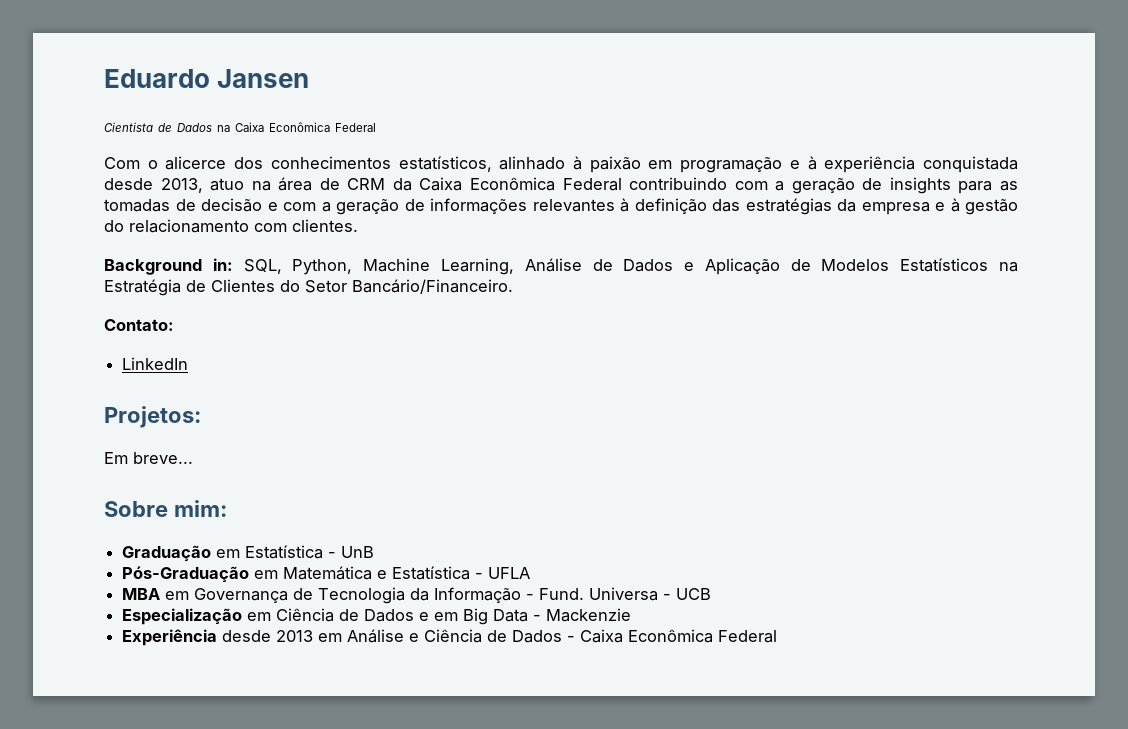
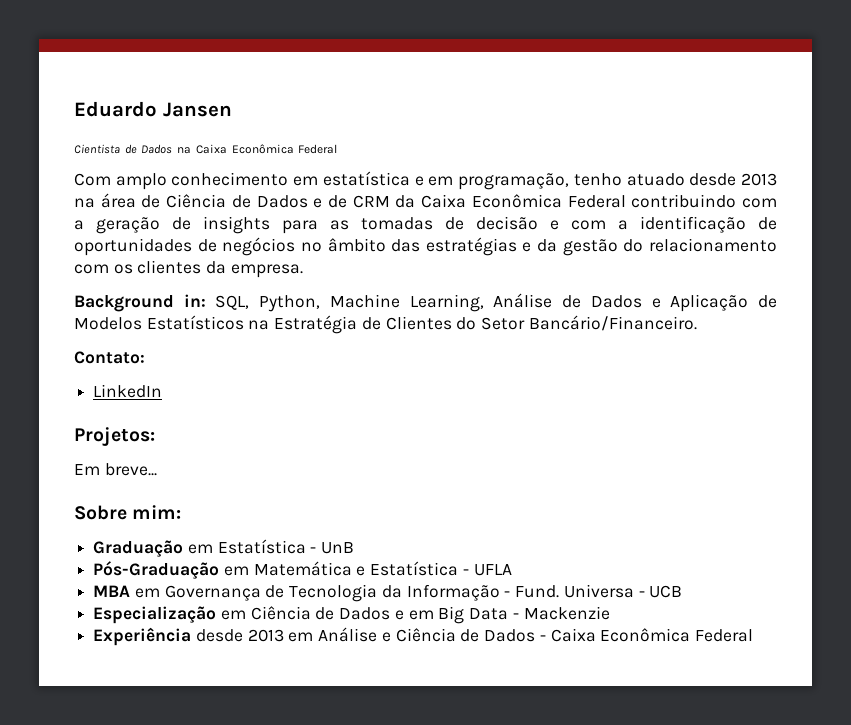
- Com o alicerce dos conhecimentos estatísticos, alinhado à paixão em programação e à experiência conquistada desde 2013, atuo na área de CRM da Caixa Econômica Federal contribuindo com a geração de insights para as tomadas de decisão e com a geração de informações relevantes à definição das estratégias da empresa e à gestão do relacionamento com clientes.
+ Com amplo conhecimento em estatística e em programação, tenho atuado desde 2013 na área de Ciência de Dados e de CRM da Caixa Econômica Federal contribuindo com a geração de insights para as tomadas de decisão e com a identificação de oportunidades de negócios no âmbito das estratégias e da gestão do relacionamento com os clientes da empresa.

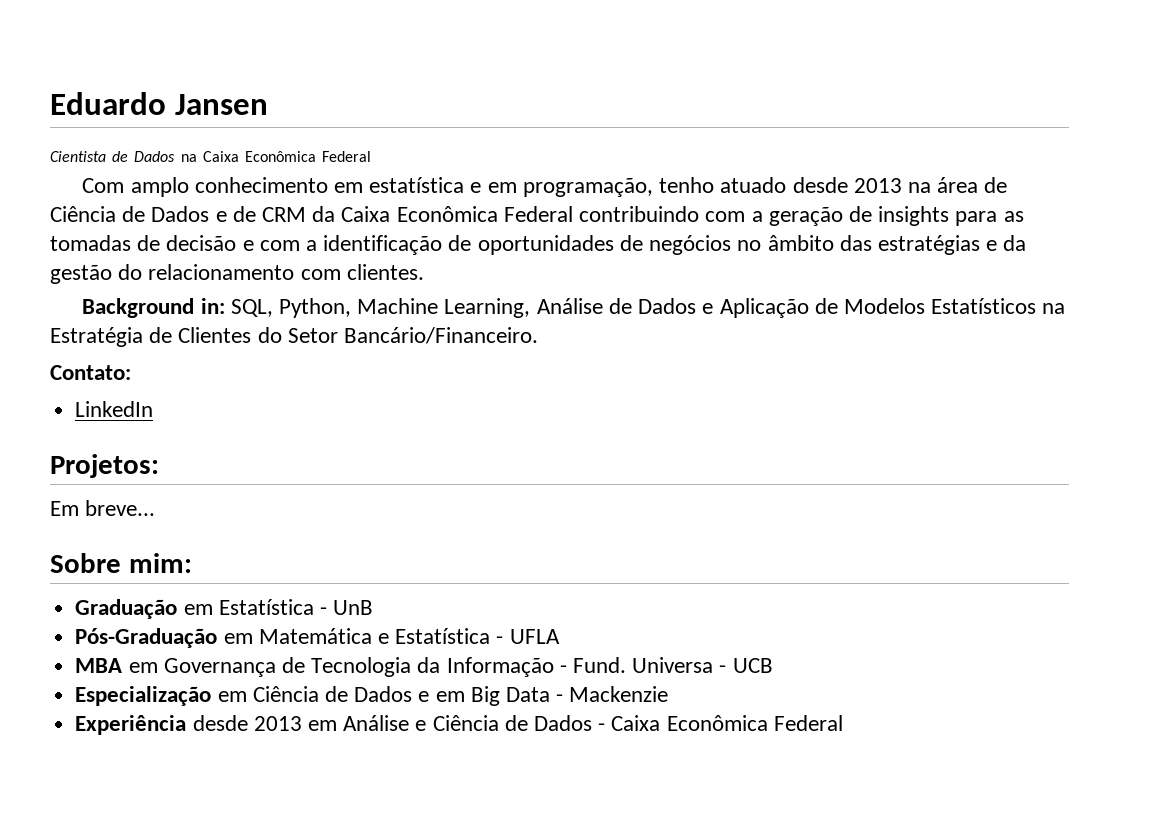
- Com amplo conhecimento em estatística e em programação, tenho atuado desde 2013 na área de Ciência de Dados e de CRM da Caixa Econômica Federal contribuindo com a geração de insights para as tomadas de decisão e com a identificação de oportunidades de negócios no âmbito das estratégias e da gestão do relacionamento com os clientes da empresa.
+ Com amplo conhecimento em estatística e em programação, tenho atuado desde 2013 na área de Ciência de Dados e de CRM da Caixa Econômica Federal contribuindo com a geração de insights para as tomadas de decisão e com a identificação de oportunidades de negócios no âmbito das estratégias e da gestão do relacionamento com clientes.

